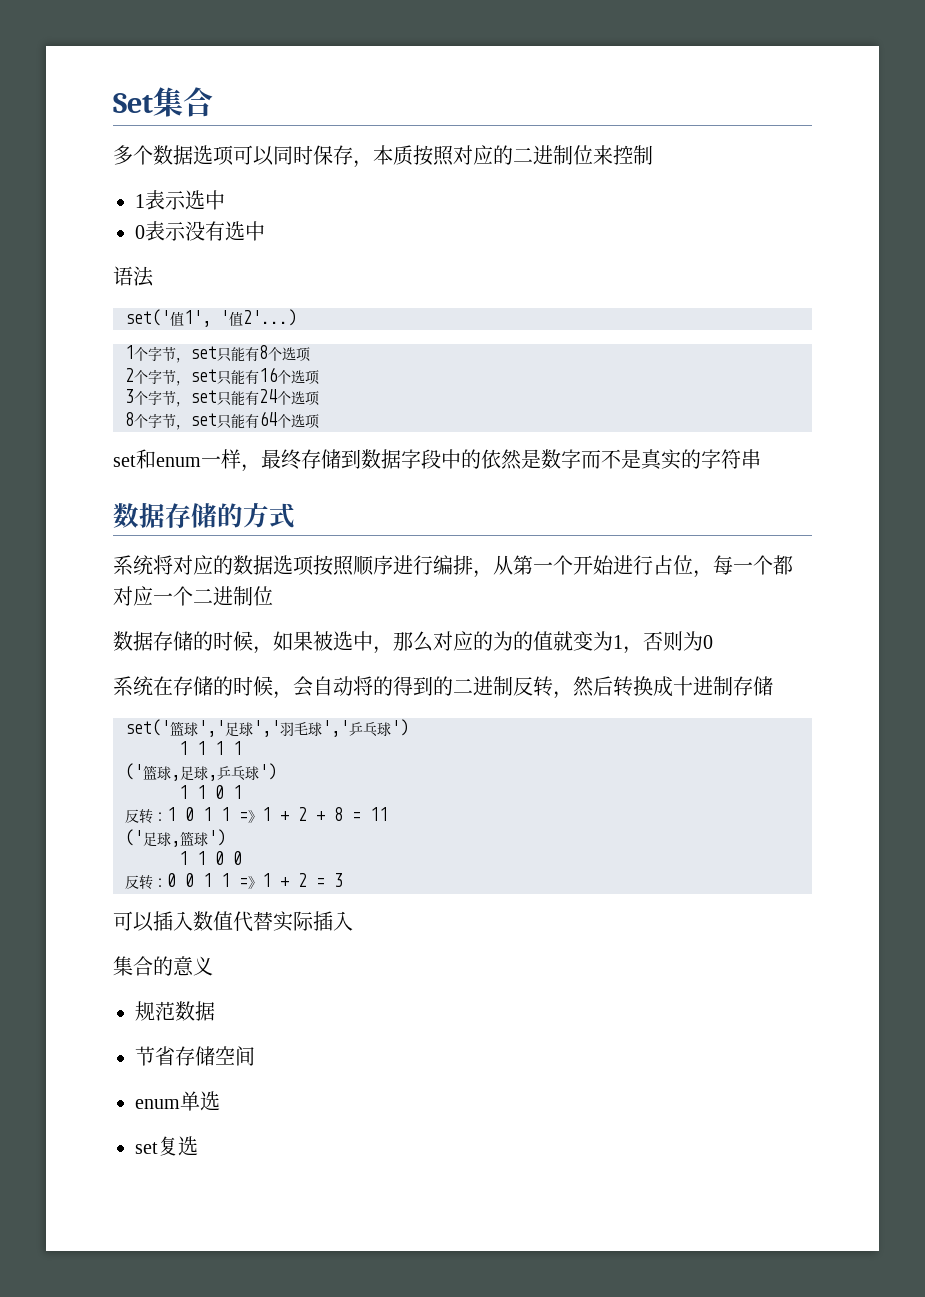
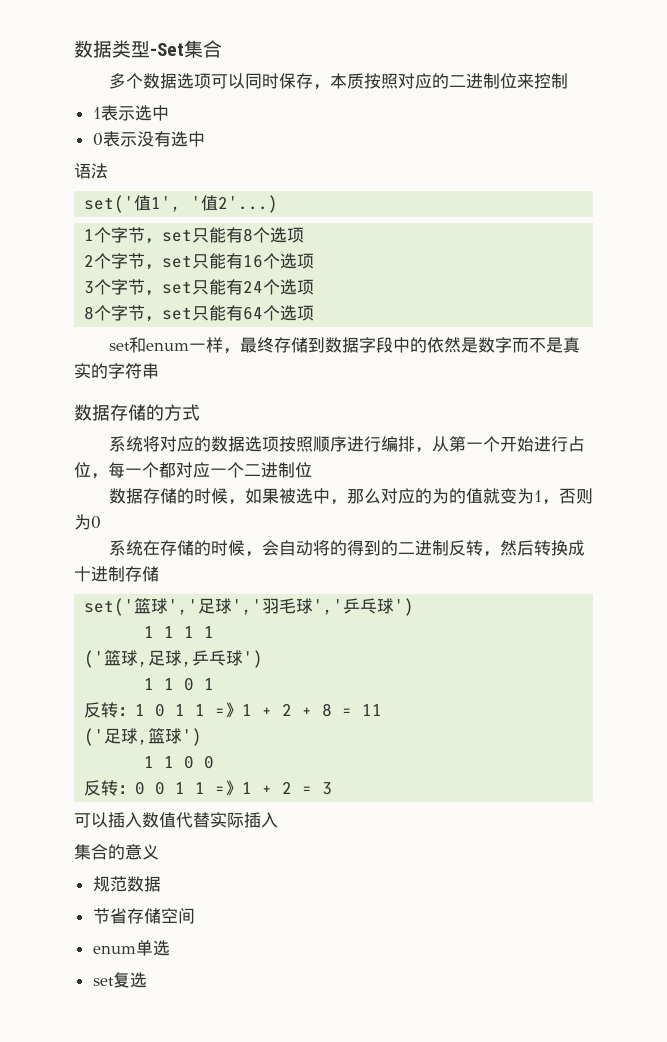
- Set集合
+ 数据类型-Set集合

